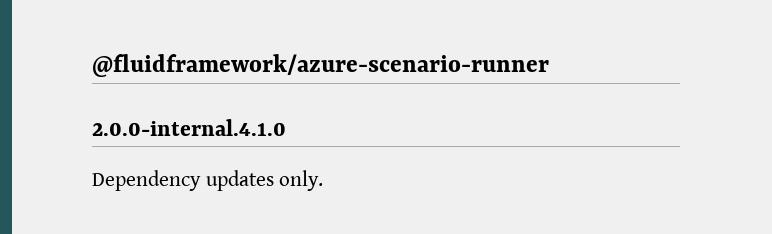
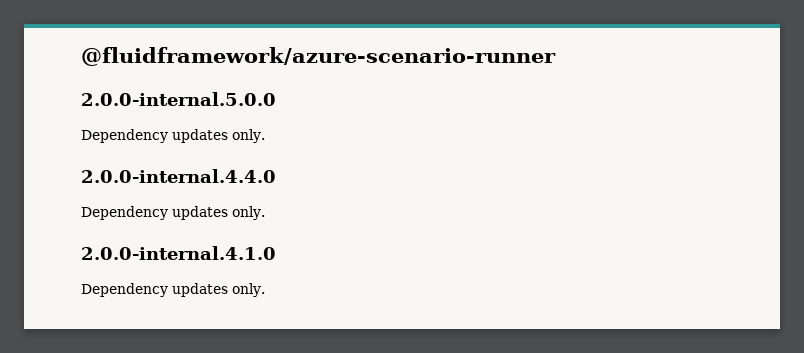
+ 2.0.0-internal.5.0.0
+ Dependency updates only.
+ 2.0.0-internal.4.4.0
+ Dependency updates only.

